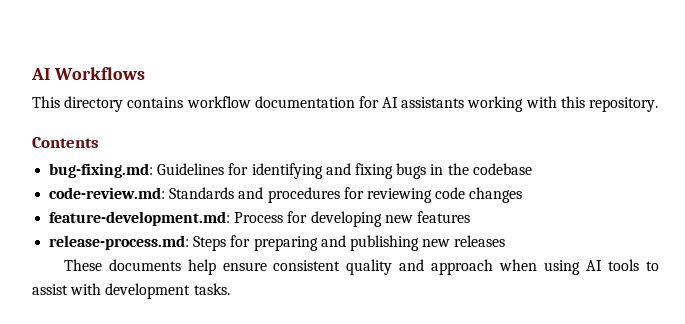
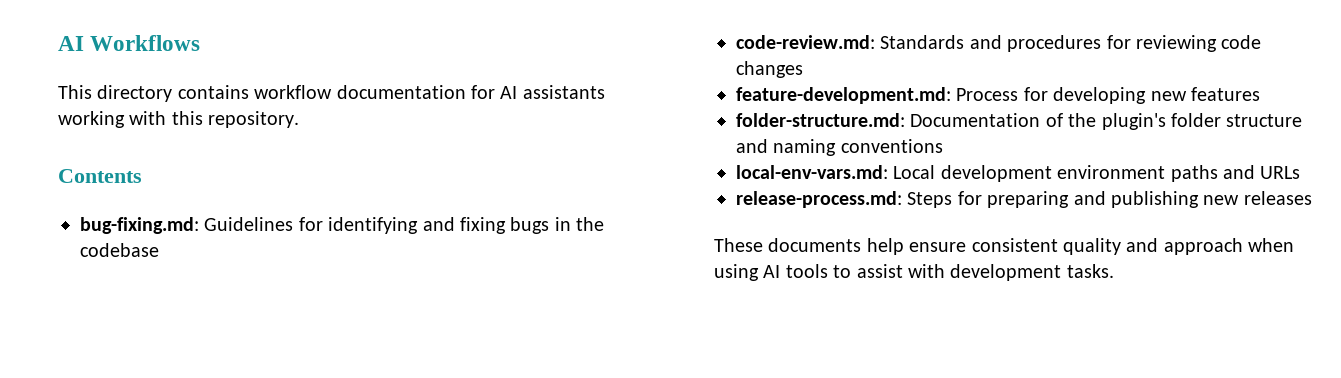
+ folder-structure.md: Documentation of the plugin's folder structure and naming conventions
+ local-env-vars.md: Local development environment paths and URLs

